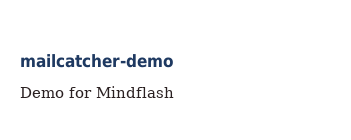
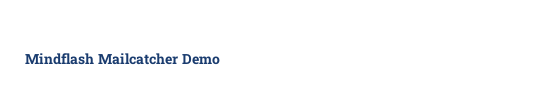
- mailcatcher-demo
- Demo for Mindflash
+ Mindflash Mailcatcher Demo

